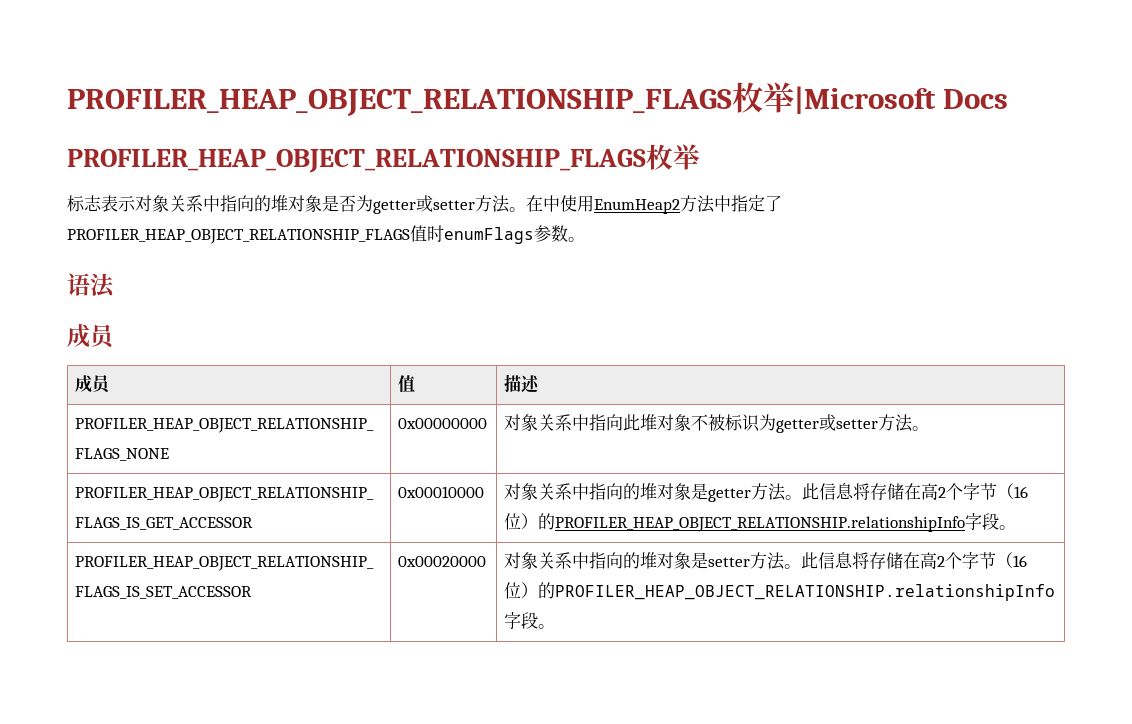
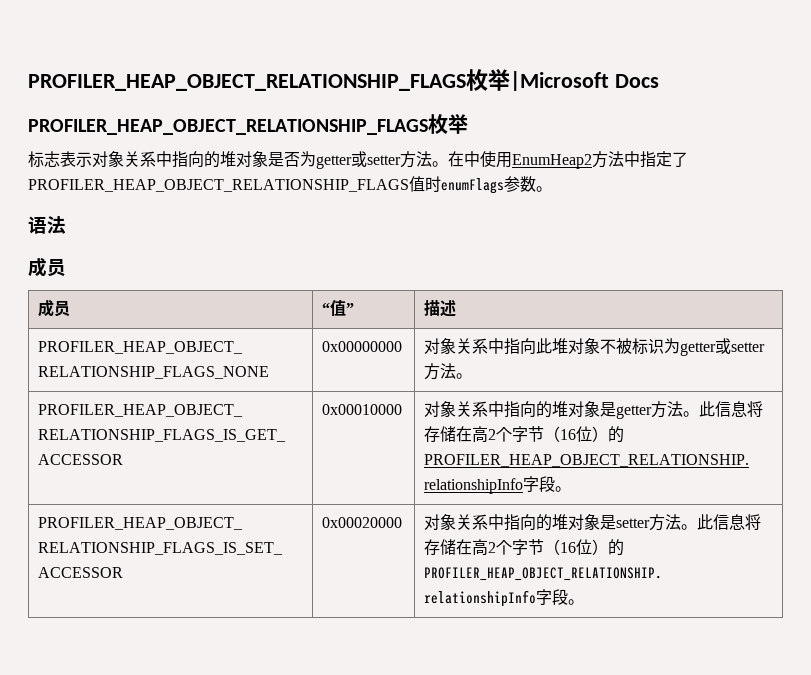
- 成员 | 值 | 描述
+ 成员 | “值” | 描述

